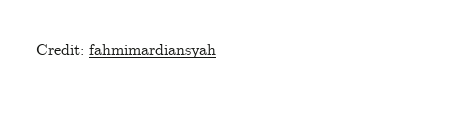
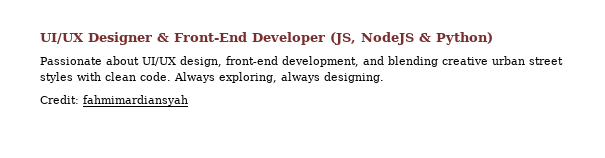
+ UI/UX Designer & Front-End Developer (JS, NodeJS & Python)
+ Passionate about UI/UX design, front-end development, and blending creative urban street styles with clean code. Always exploring, always designing.

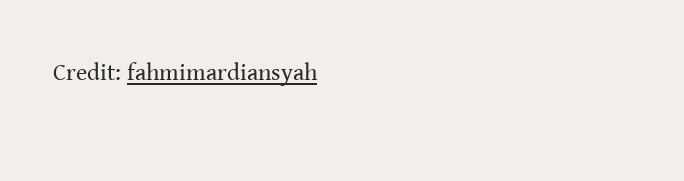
- UI/UX Designer & Front-End Developer (JS, NodeJS & Python)
- Passionate about UI/UX design, front-end development, and blending creative urban street styles with clean code. Always exploring, always designing.

